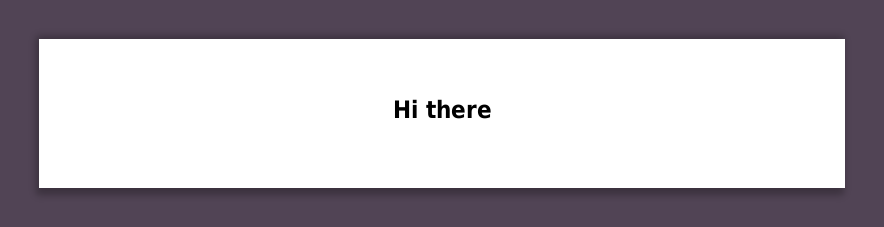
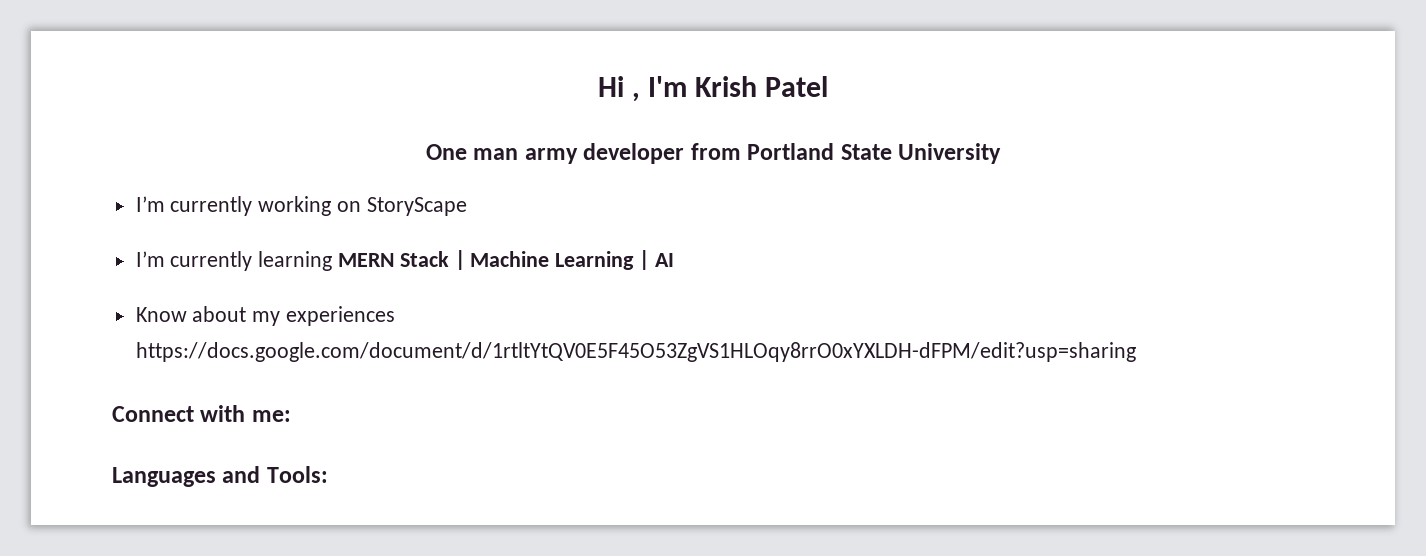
- Hi there
+ Hi , I'm Krish Patel
+ One man army developer from Portland State University
+ I’m currently working on StoryScape
+ I’m currently learning MERN Stack | Machine Learning | AI
+ Know about my experiences https://docs.google.com/document/d/1rtltYtQV0E5F45O53ZgVS1HLOqy8rrO0xYXLDH-dFPM/edit?usp=sharing
+ Connect with me:
+ Languages and Tools:

